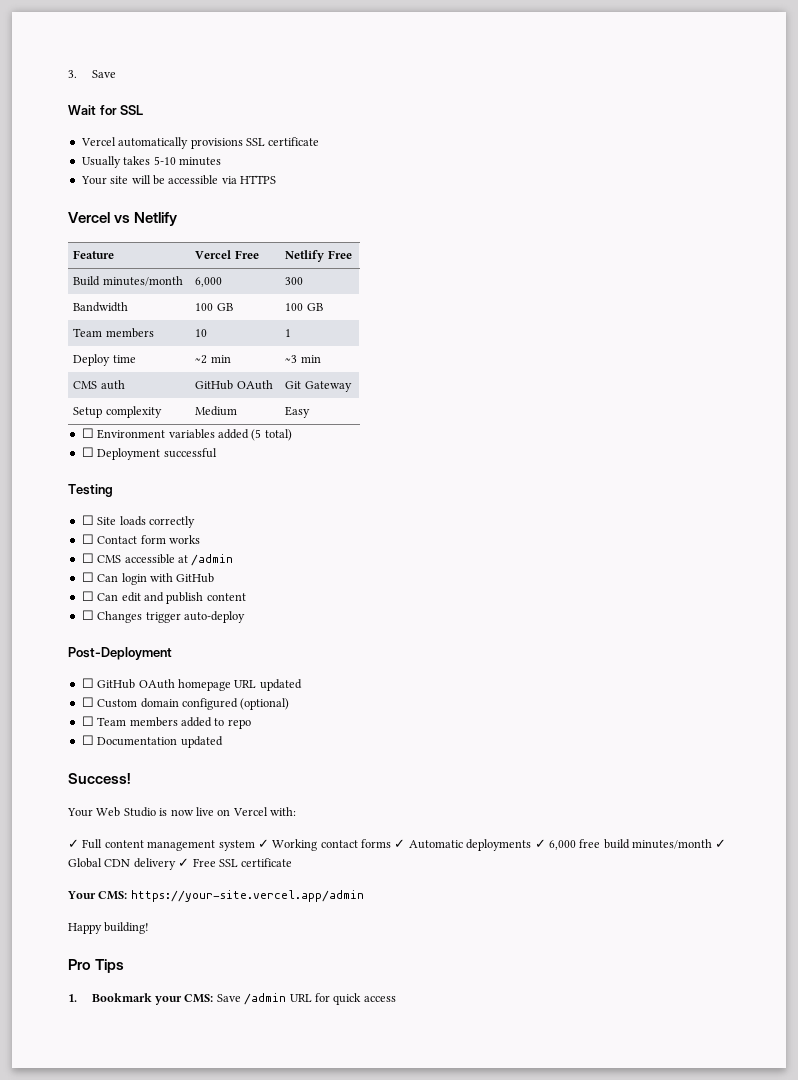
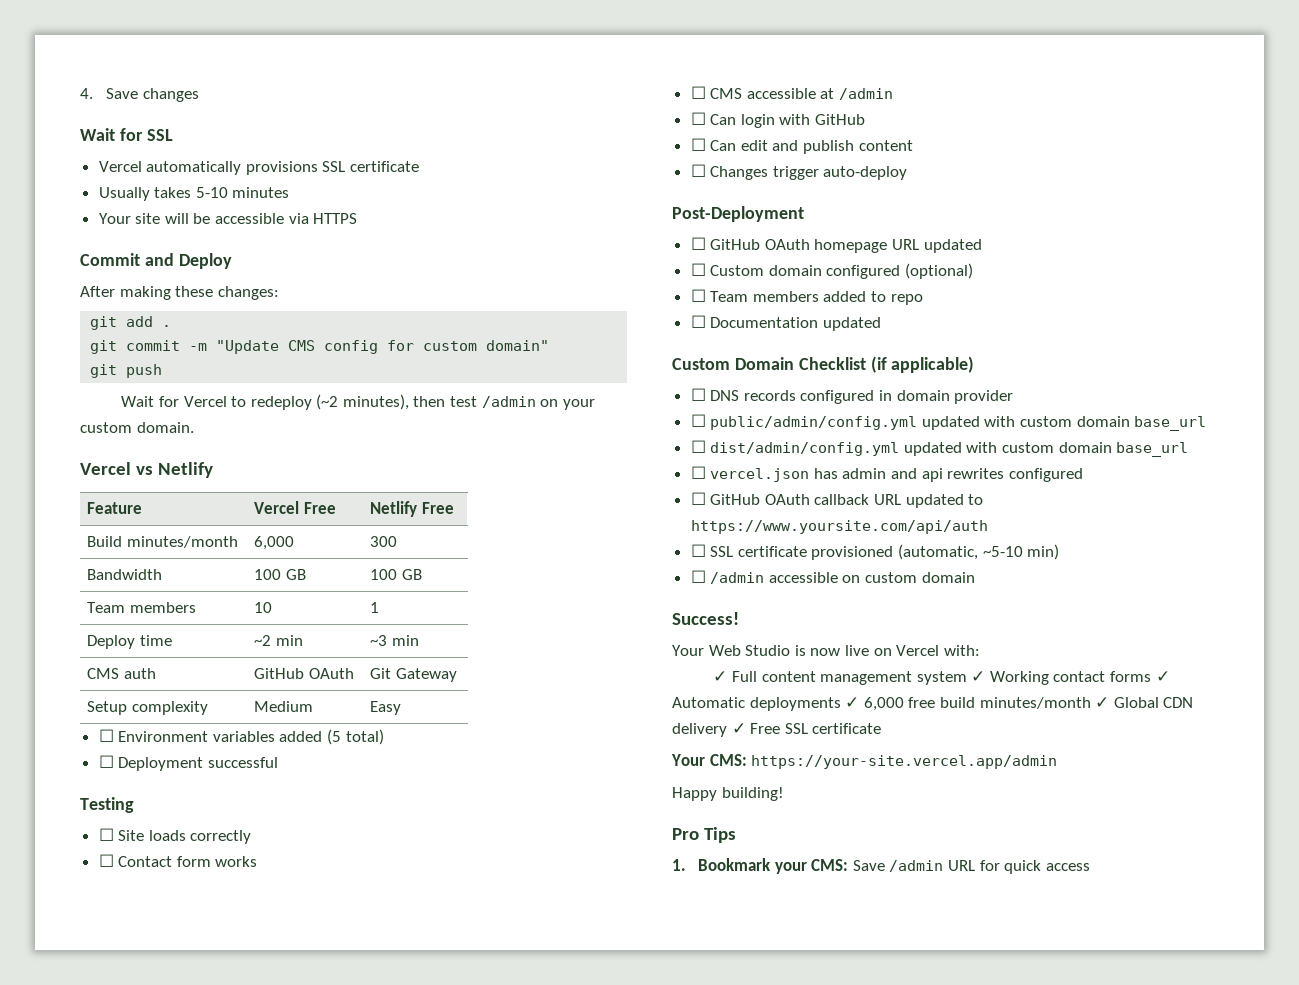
- 3. Save
+ 4. Save changes
+ Commit and Deploy
+ After making these changes:
+ git add .
+ git commit -m "Update CMS config for custom domain"
+ git push
+ Wait for Vercel to redeploy (~2 minutes), then test /admin on your custom domain.
+ Custom Domain Checklist (if applicable)
+ ☐ DNS records configured in domain provider
+ ☐ public/admin/config.yml updated with custom domain base_url
+ ☐ dist/admin/config.yml updated with custom domain base_url
+ ☐ vercel.json has admin and api rewrites configured
+ ☐ GitHub OAuth callback URL updated to https://www.yoursite.com/api/auth
+ ☐ SSL certificate provisioned (automatic, ~5-10 min)
+ ☐ /admin accessible on custom domain

